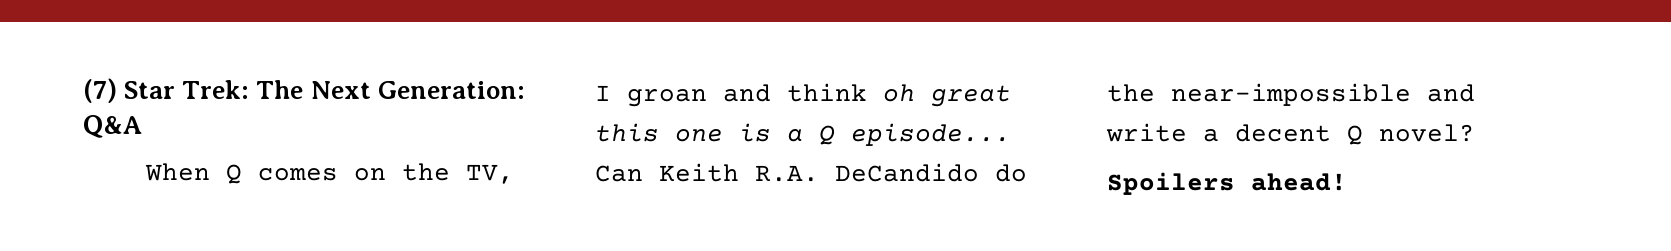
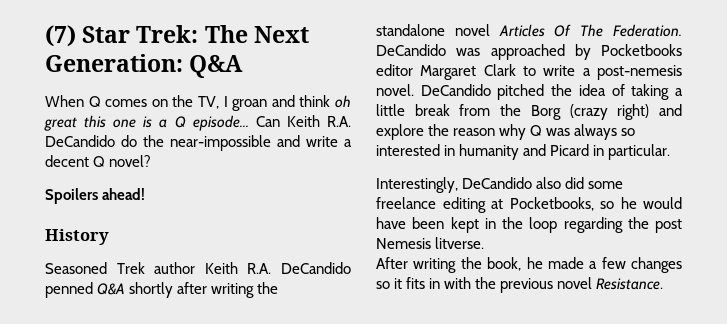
+ History
+ Seasoned Trek author Keith R.A. DeCandido penned Q&A shortly after writing the standalone novel Articles Of The Federation. DeCandido was approached by Pocketbooks editor Margaret Clark to write a post-nemesis novel. DeCandido pitched the idea of taking a little break from the Borg (crazy right) and explore the reason why Q was always so interested in humanity and Picard in particular.
+ Interestingly, DeCandido also did some freelance editing at Pocketbooks, so he would have been kept in the loop regarding the post Nemesis litverse.
+ After writing the book, he made a few changes so it fits in with the previous novel Resistance.

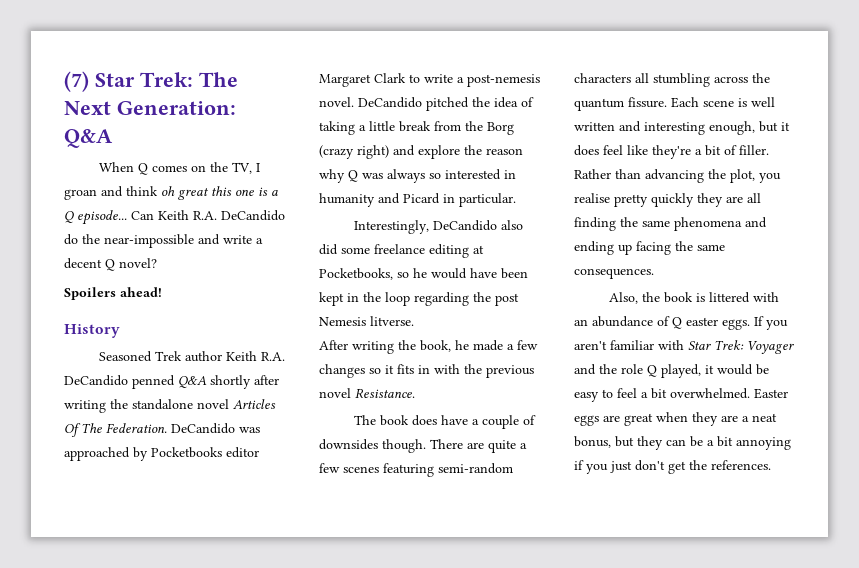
+ The book does have a couple of downsides though. There are quite a few scenes featuring semi-random characters all stumbling across the quantum fissure. Each scene is well written and interesting enough, but it does feel like they're a bit of filler. Rather than advancing the plot, you realise pretty quickly they are all finding the same phenomena and ending up facing the same consequences.
+ Also, the book is littered with an abundance of Q easter eggs. If you aren't familiar with Star Trek: Voyager and the role Q played, it would be easy to feel a bit overwhelmed. Easter eggs are great when they are a neat bonus, but they can be a bit annoying if you just don't get the references.

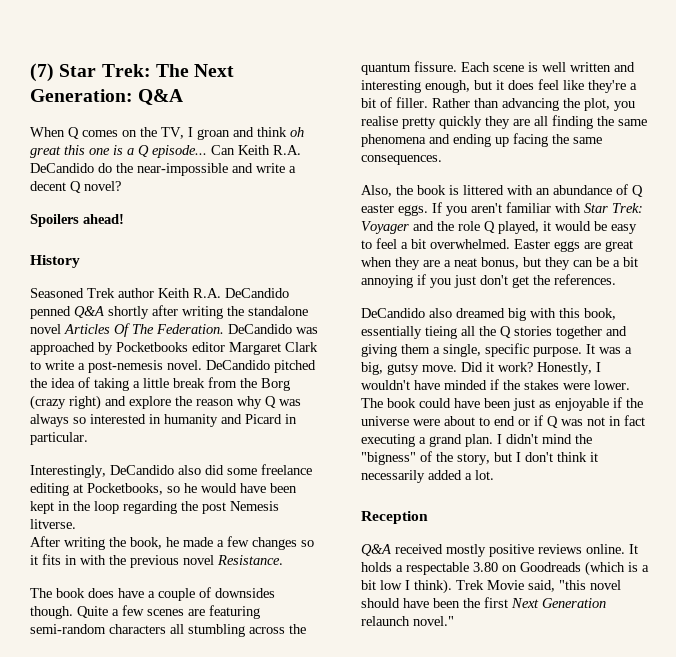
- There are quite a few scenes featuring semi-random characters all stumbling across the quantum fissure.
+ Quite a few scenes are featuring semi-random characters all stumbling across the quantum fissure.
+ DeCandido also dreamed big with this book, essentially tieing all the Q stories together and giving them a single, specific purpose. It was a big, gutsy move. Did it work? Honestly, I wouldn't have minded if the stakes were lower. The book could have been just as enjoyable if the universe were about to end or if Q was not in fact executing a grand plan. I didn't mind the "bigness" of the story, but I don't think it necessarily added a lot.
+ Reception
+ Q&A received mostly positive reviews online. It holds a respectable 3.80 on Goodreads (which is a bit low I think). Trek Movie said, "this novel should have been the first Next Generation relaunch novel."

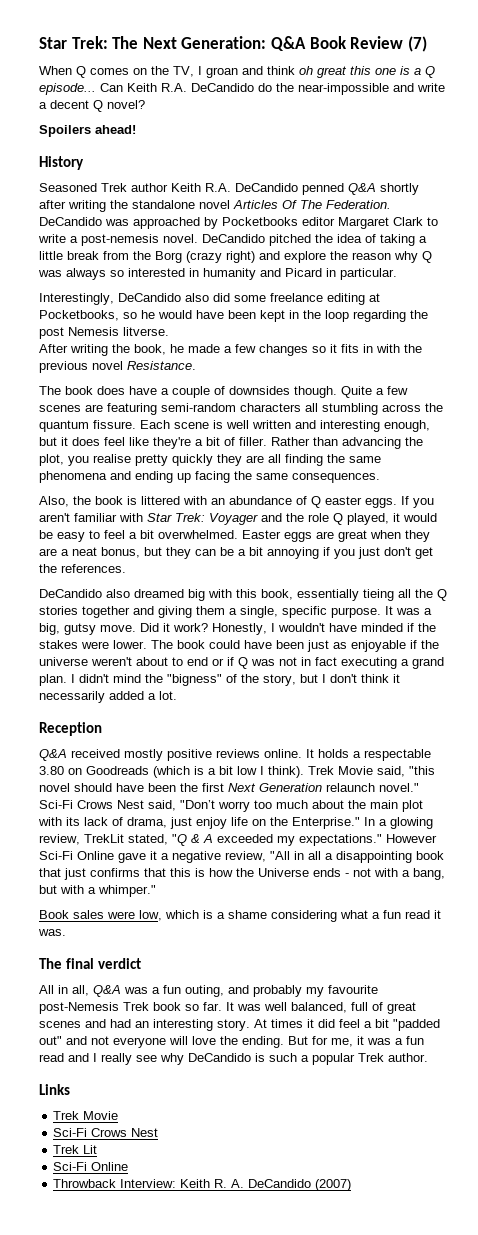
- (7) Star Trek: The Next Generation: Q&A
+ Star Trek: The Next Generation: Q&A Book Review (7)
- The book could have been just as enjoyable if the universe were about to end or if Q was not in fact executing a grand plan.
+ The book could have been just as enjoyable if the universe weren't about to end or if Q was not in fact executing a grand plan.
+ Sci-Fi Crows Nest said, "Don’t worry too much about the main plot with its lack of drama, just enjoy life on the Enterprise." In a glowing review, TrekLit stated, "Q & A exceeded my expectations." However Sci-Fi Online gave it a negative review, "All in all a disappointing book that just confirms that this is how the Universe ends - not with a bang, but with a whimper."
+ Book sales were low, which is a shame considering what a fun read it was.
+ The final verdict
+ All in all, Q&A was a fun outing, and probably my favourite post-Nemesis Trek book so far. It was well balanced, full of great scenes and had an interesting story. At times it did feel a bit "padded out" and not everyone will love the ending. But for me, it was a fun read and I really see why DeCandido is such a popular Trek author.
+ Links
+ Trek Movie
+ Sci-Fi Crows Nest
+ Trek Lit
+ Sci-Fi Online
+ Throwback Interview: Keith R. A. DeCandido (2007)

